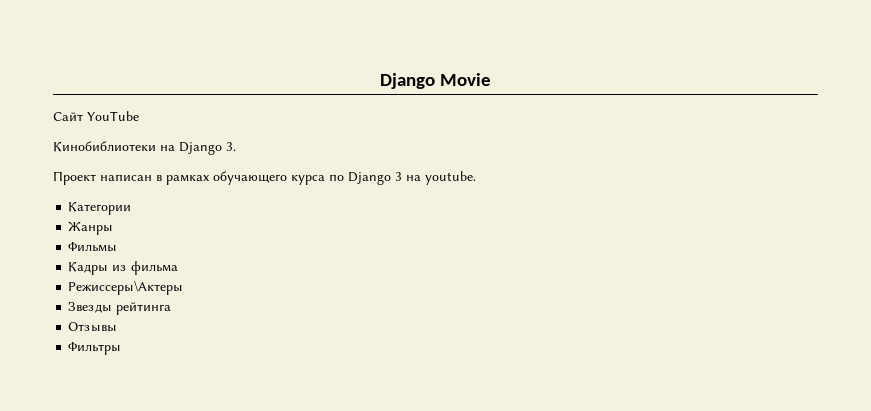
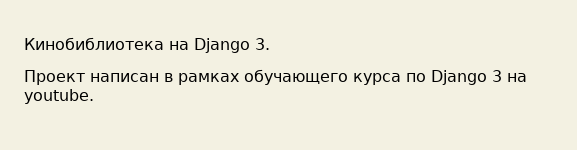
- Django Movie
- Сайт YouTube
- Кинобиблиотеки на Django 3.
+ Кинобиблиотека на Django 3.
- Категории
- Жанры
- Фильмы
- Кадры из фильма
- Режиссеры\Актеры
- Звезды рейтинга
- Отзывы
- Фильтры

